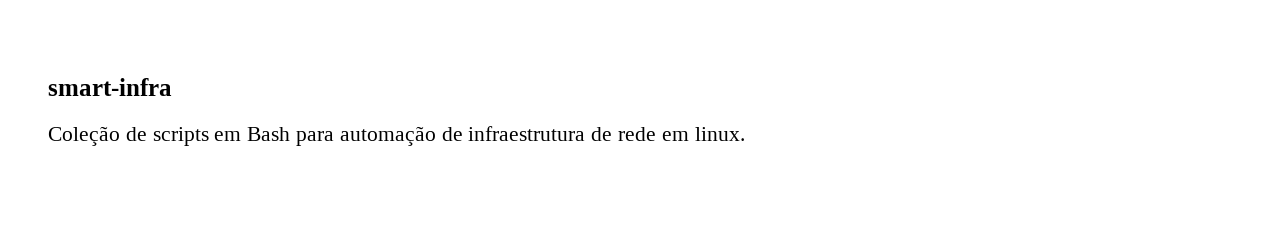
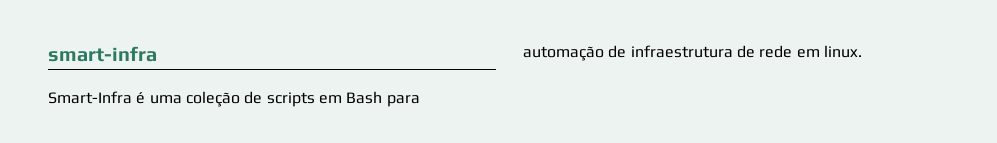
- Coleção de scripts em Bash para automação de infraestrutura de rede em linux.
+ Smart-Infra é uma coleção de scripts em Bash para automação de infraestrutura de rede em linux.

